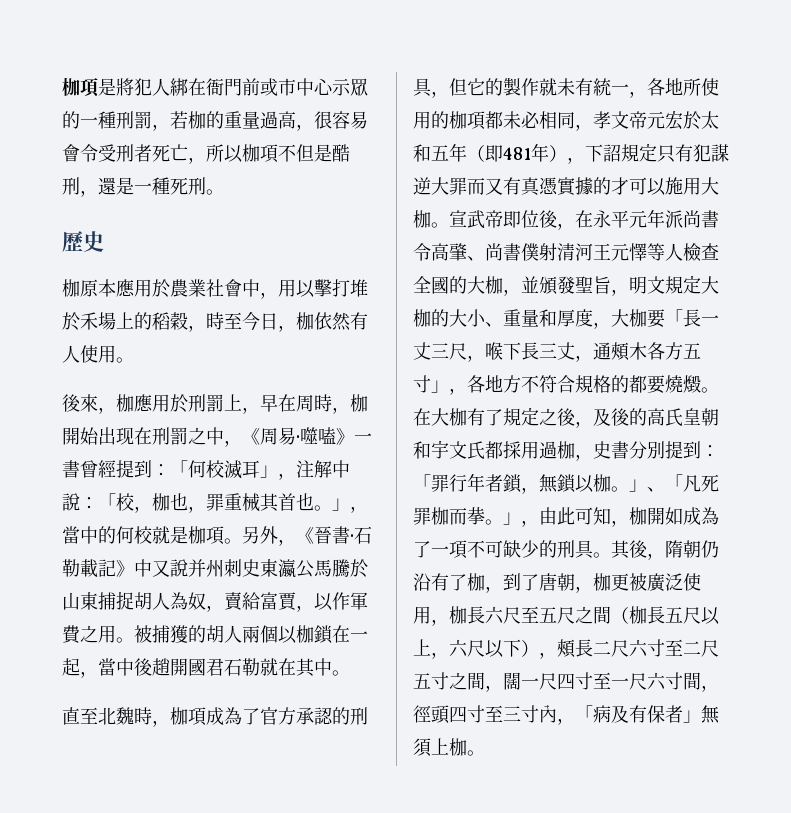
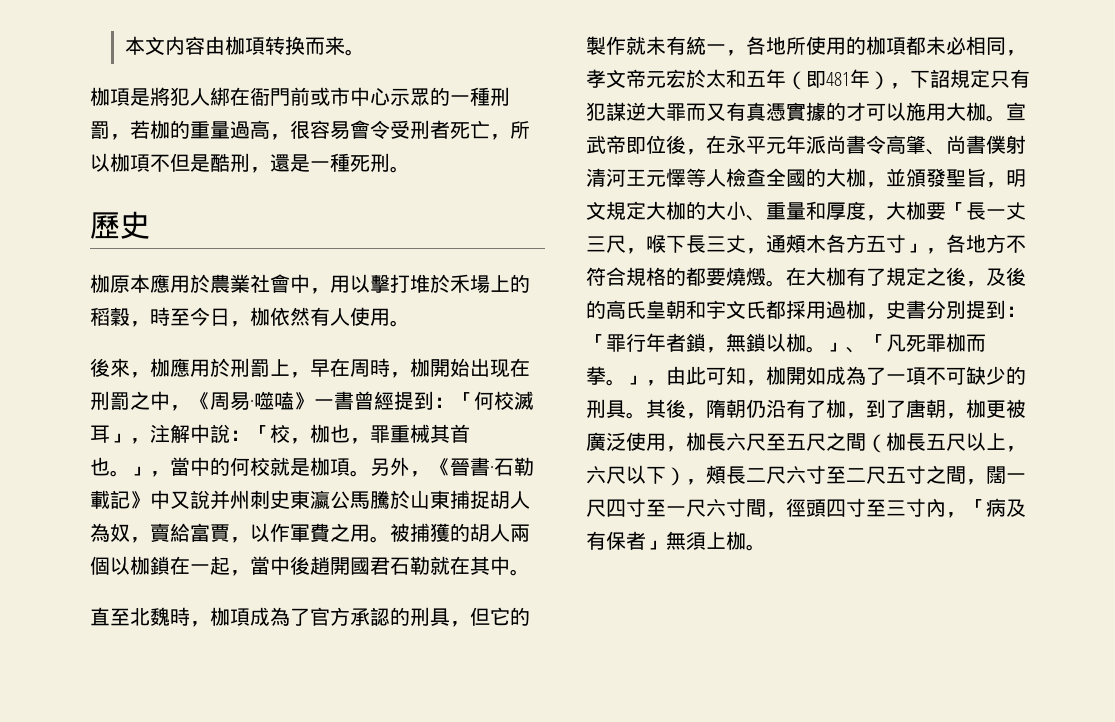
+ 本文内容由枷項转换而来。

